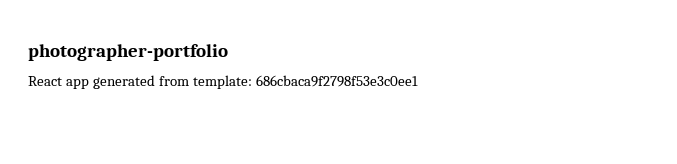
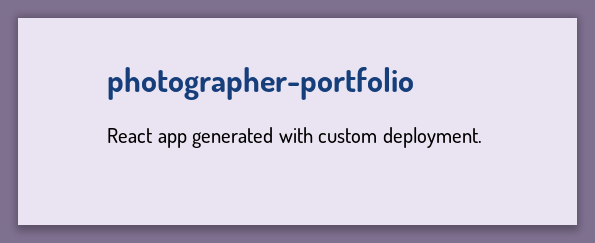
- React app generated from template: 686cbaca9f2798f53e3c0ee1
+ React app generated with custom deployment.

